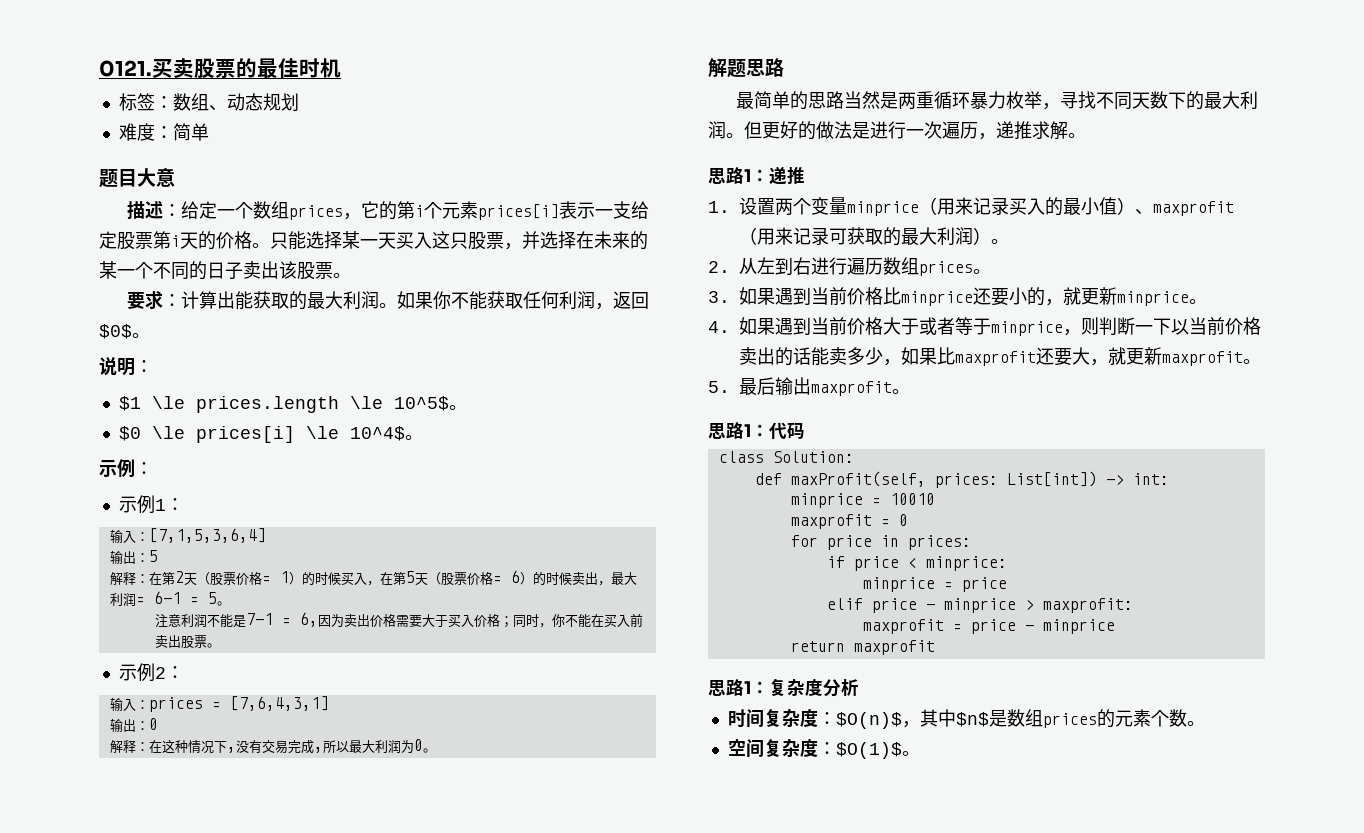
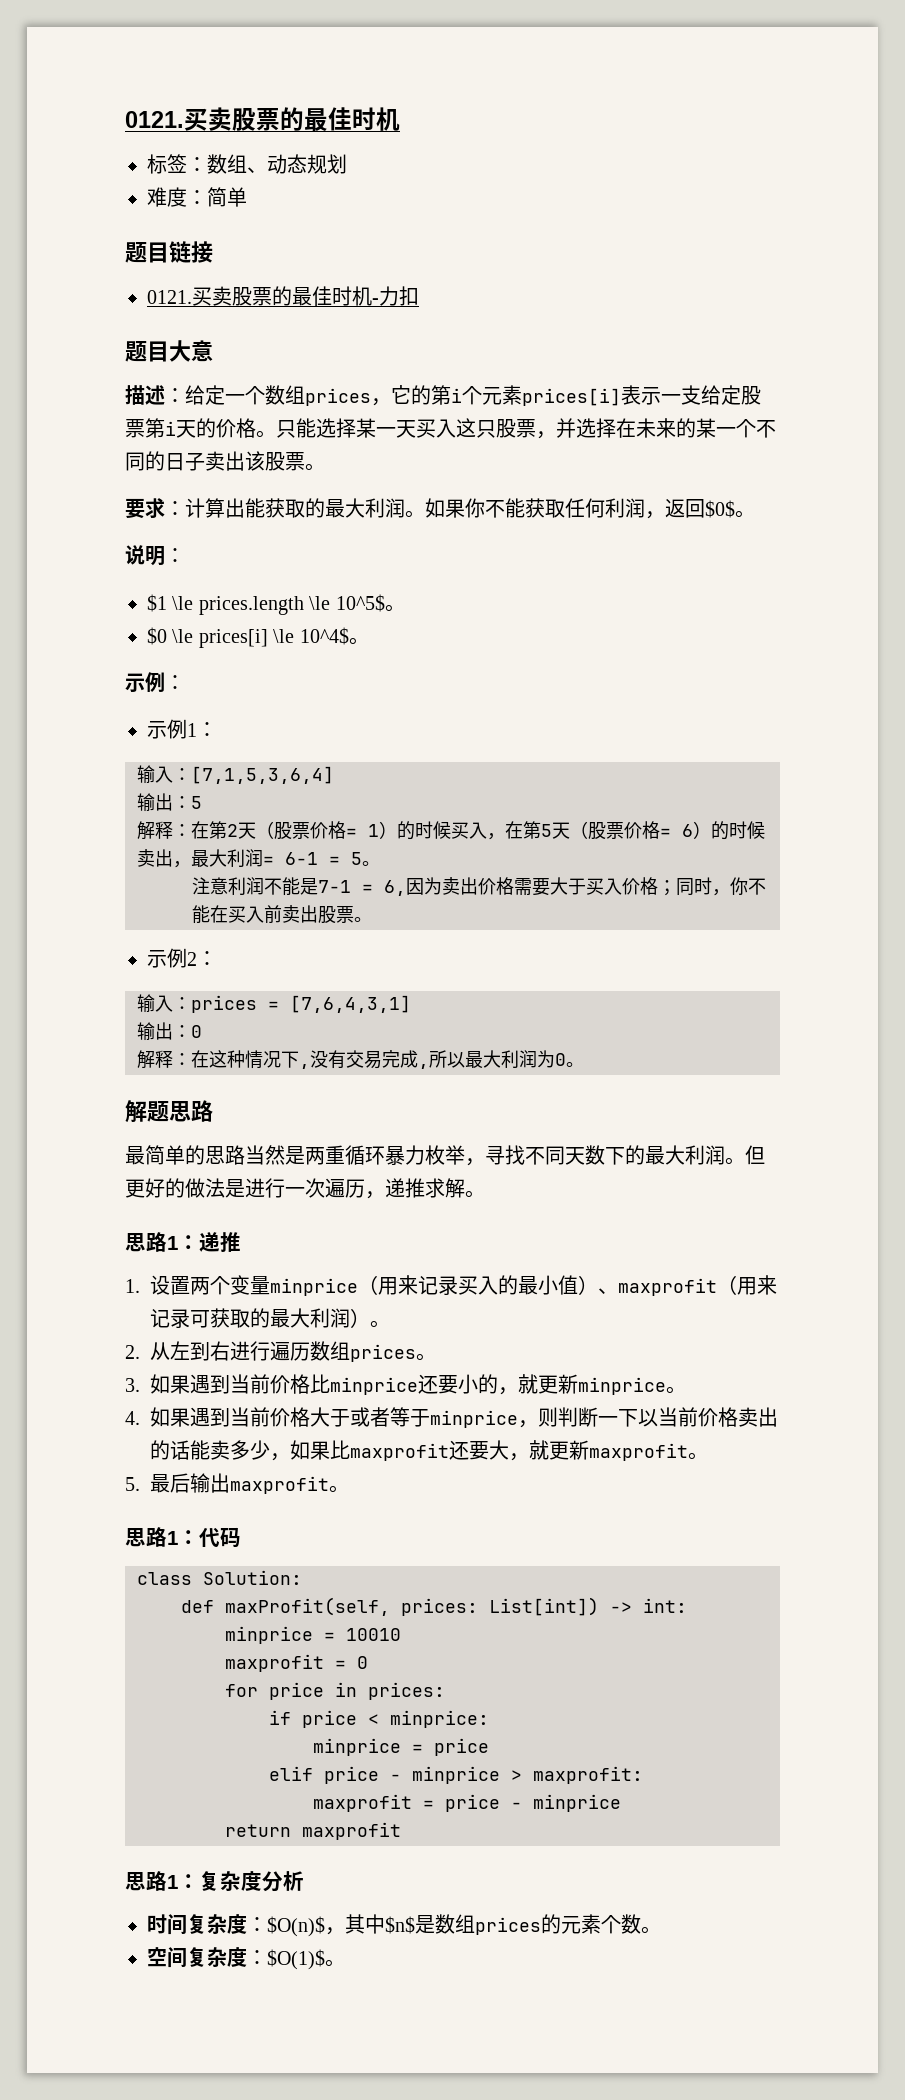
+ 题目链接
+ 0121.买卖股票的最佳时机-力扣

